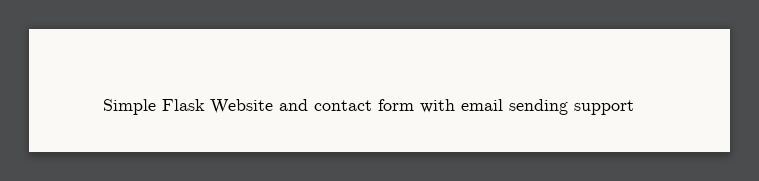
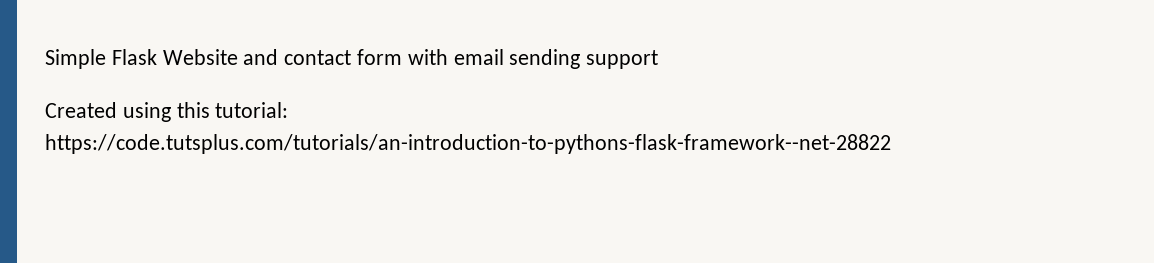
+ Created using this tutorial: https://code.tutsplus.com/tutorials/an-introduction-to-pythons-flask-framework--net-28822

